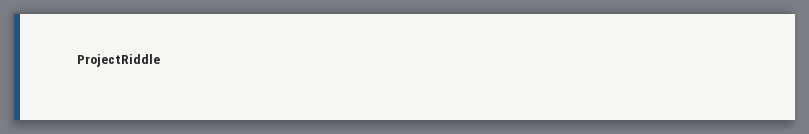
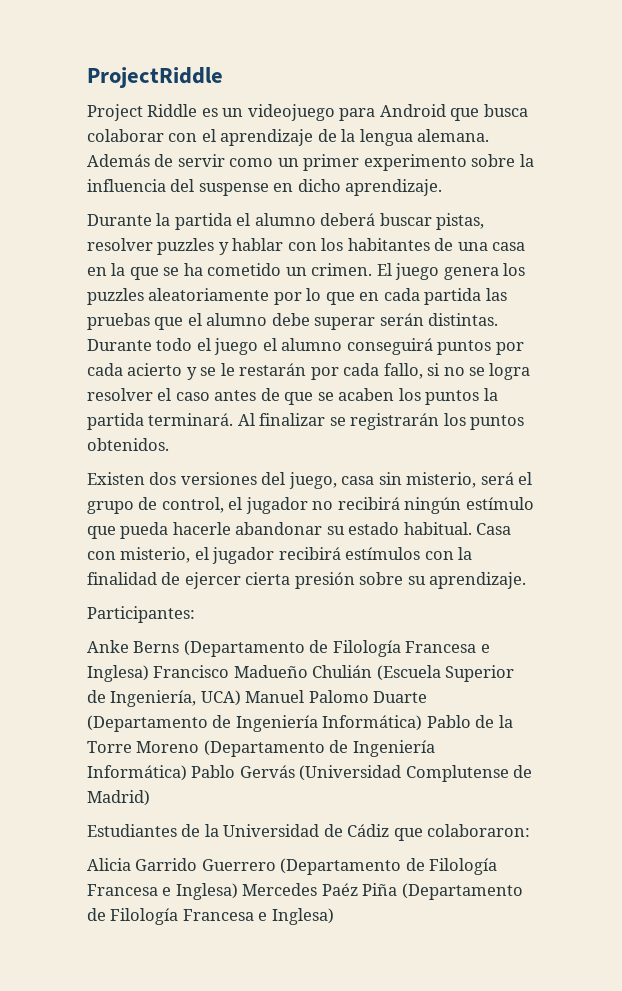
+ Project Riddle es un videojuego para Android que busca colaborar con el aprendizaje de la lengua alemana. Además de servir como un primer experimento sobre la influencia del suspense en dicho aprendizaje.
+ Durante la partida el alumno deberá buscar pistas, resolver puzzles y hablar con los habitantes de una casa en la que se ha cometido un crimen. El juego genera los puzzles aleatoriamente por lo que en cada partida las pruebas que el alumno debe superar serán distintas. Durante todo el juego el alumno conseguirá puntos por cada acierto y se le restarán por cada fallo, si no se logra resolver el caso antes de que se acaben los puntos la partida terminará. Al finalizar se registrarán los puntos obtenidos.
+ Existen dos versiones del juego, casa sin misterio, será el grupo de control, el jugador no recibirá ningún estímulo que pueda hacerle abandonar su estado habitual. Casa con misterio, el jugador recibirá estímulos con la finalidad de ejercer cierta presión sobre su aprendizaje.
+ Participantes:
+ Anke Berns (Departamento de Filología Francesa e Inglesa) Francisco Madueño Chulián (Escuela Superior de Ingeniería, UCA) Manuel Palomo Duarte (Departamento de Ingeniería Informática) Pablo de la Torre Moreno (Departamento de Ingeniería Informática) Pablo Gervás (Universidad Complutense de Madrid)
+ Estudiantes de la Universidad de Cádiz que colaboraron:
+ Alicia Garrido Guerrero (Departamento de Filología Francesa e Inglesa) Mercedes Paéz Piña (Departamento de Filología Francesa e Inglesa)

